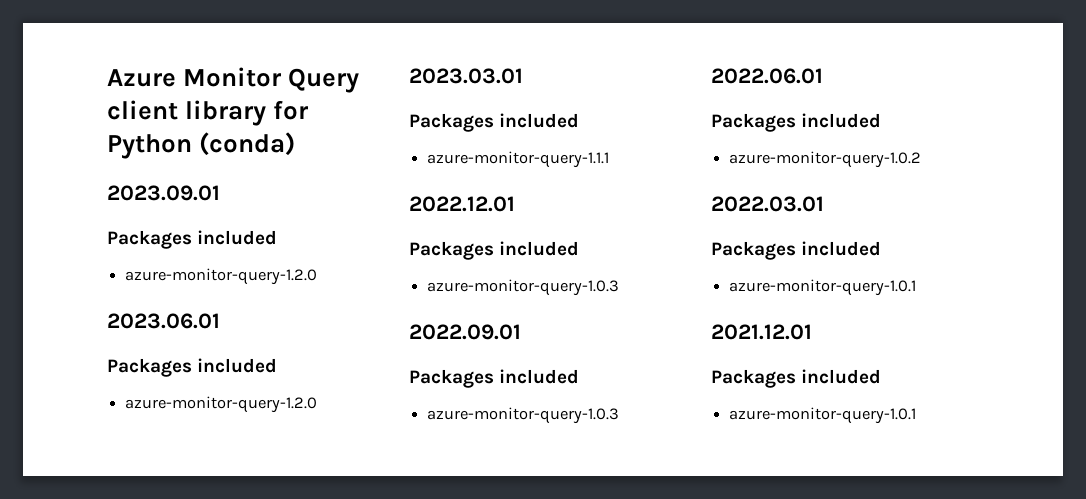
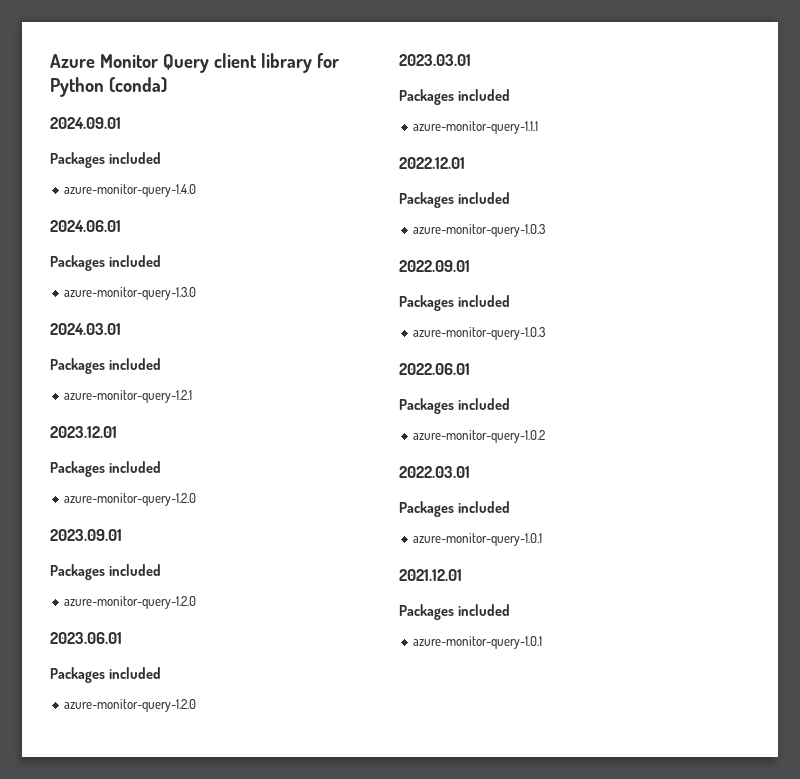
+ 2024.09.01
+ Packages included
+ azure-monitor-query-1.4.0
+ 2024.06.01
+ Packages included
+ azure-monitor-query-1.3.0
+ 2024.03.01
+ Packages included
+ azure-monitor-query-1.2.1
+ 2023.12.01
+ Packages included
+ azure-monitor-query-1.2.0

